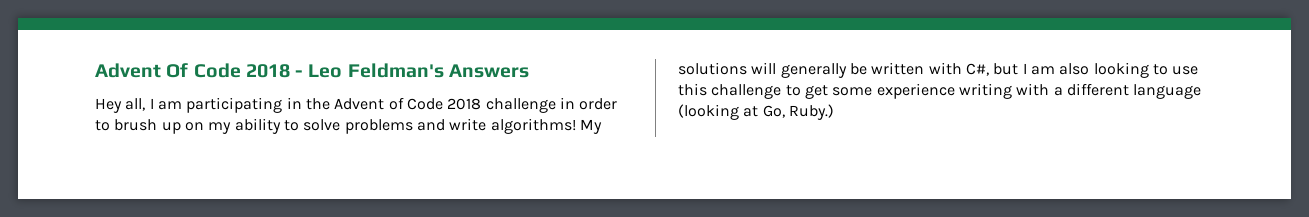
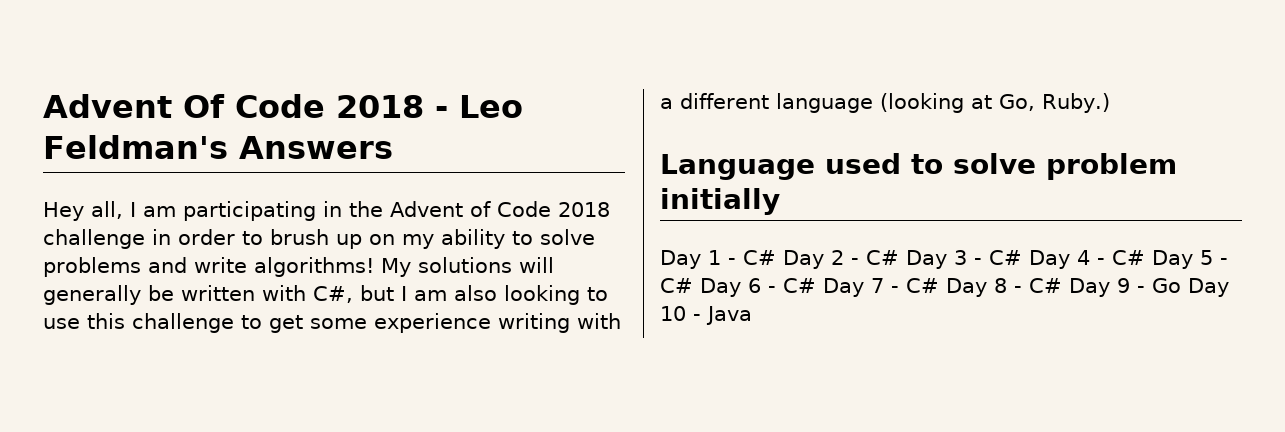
+ Language used to solve problem initially
+ Day 1 - C# Day 2 - C# Day 3 - C# Day 4 - C# Day 5 - C# Day 6 - C# Day 7 - C# Day 8 - C# Day 9 - Go Day 10 - Java

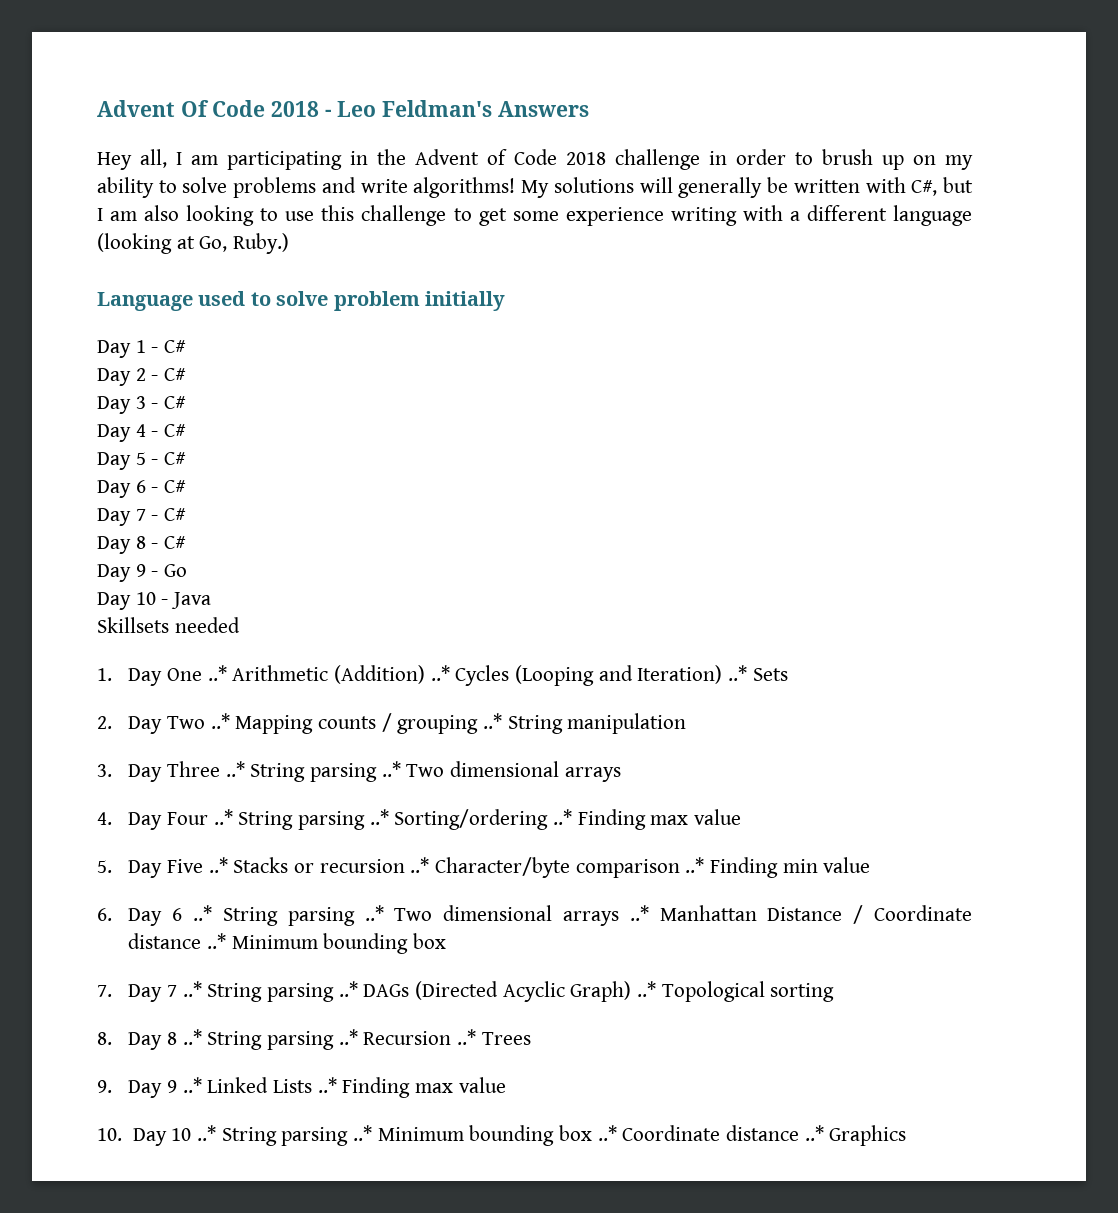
- Day 1 - C# Day 2 - C# Day 3 - C# Day 4 - C# Day 5 - C# Day 6 - C# Day 7 - C# Day 8 - C# Day 9 - Go Day 10 - Java
+ Day 1 - C#
+ Day 2 - C#
+ Day 3 - C#
+ Day 4 - C#
+ Day 5 - C#
+ Day 6 - C#
+ Day 7 - C#
+ Day 8 - C#
+ Day 9 - Go
+ Day 10 - Java
+ Skillsets needed
+ 1. Day One ..* Arithmetic (Addition) ..* Cycles (Looping and Iteration) ..* Sets
+ 2. Day Two ..* Mapping counts / grouping ..* String manipulation
+ 3. Day Three ..* String parsing ..* Two dimensional arrays
+ 4. Day Four ..* String parsing ..* Sorting/ordering ..* Finding max value
+ 5. Day Five ..* Stacks or recursion ..* Character/byte comparison ..* Finding min value
+ 6. Day 6 ..* String parsing ..* Two dimensional arrays ..* Manhattan Distance / Coordinate distance ..* Minimum bounding box
+ 7. Day 7 ..* String parsing ..* DAGs (Directed Acyclic Graph) ..* Topological sorting
+ 8. Day 8 ..* String parsing ..* Recursion ..* Trees
+ 9. Day 9 ..* Linked Lists ..* Finding max value
+ 10. Day 10 ..* String parsing ..* Minimum bounding box ..* Coordinate distance ..* Graphics

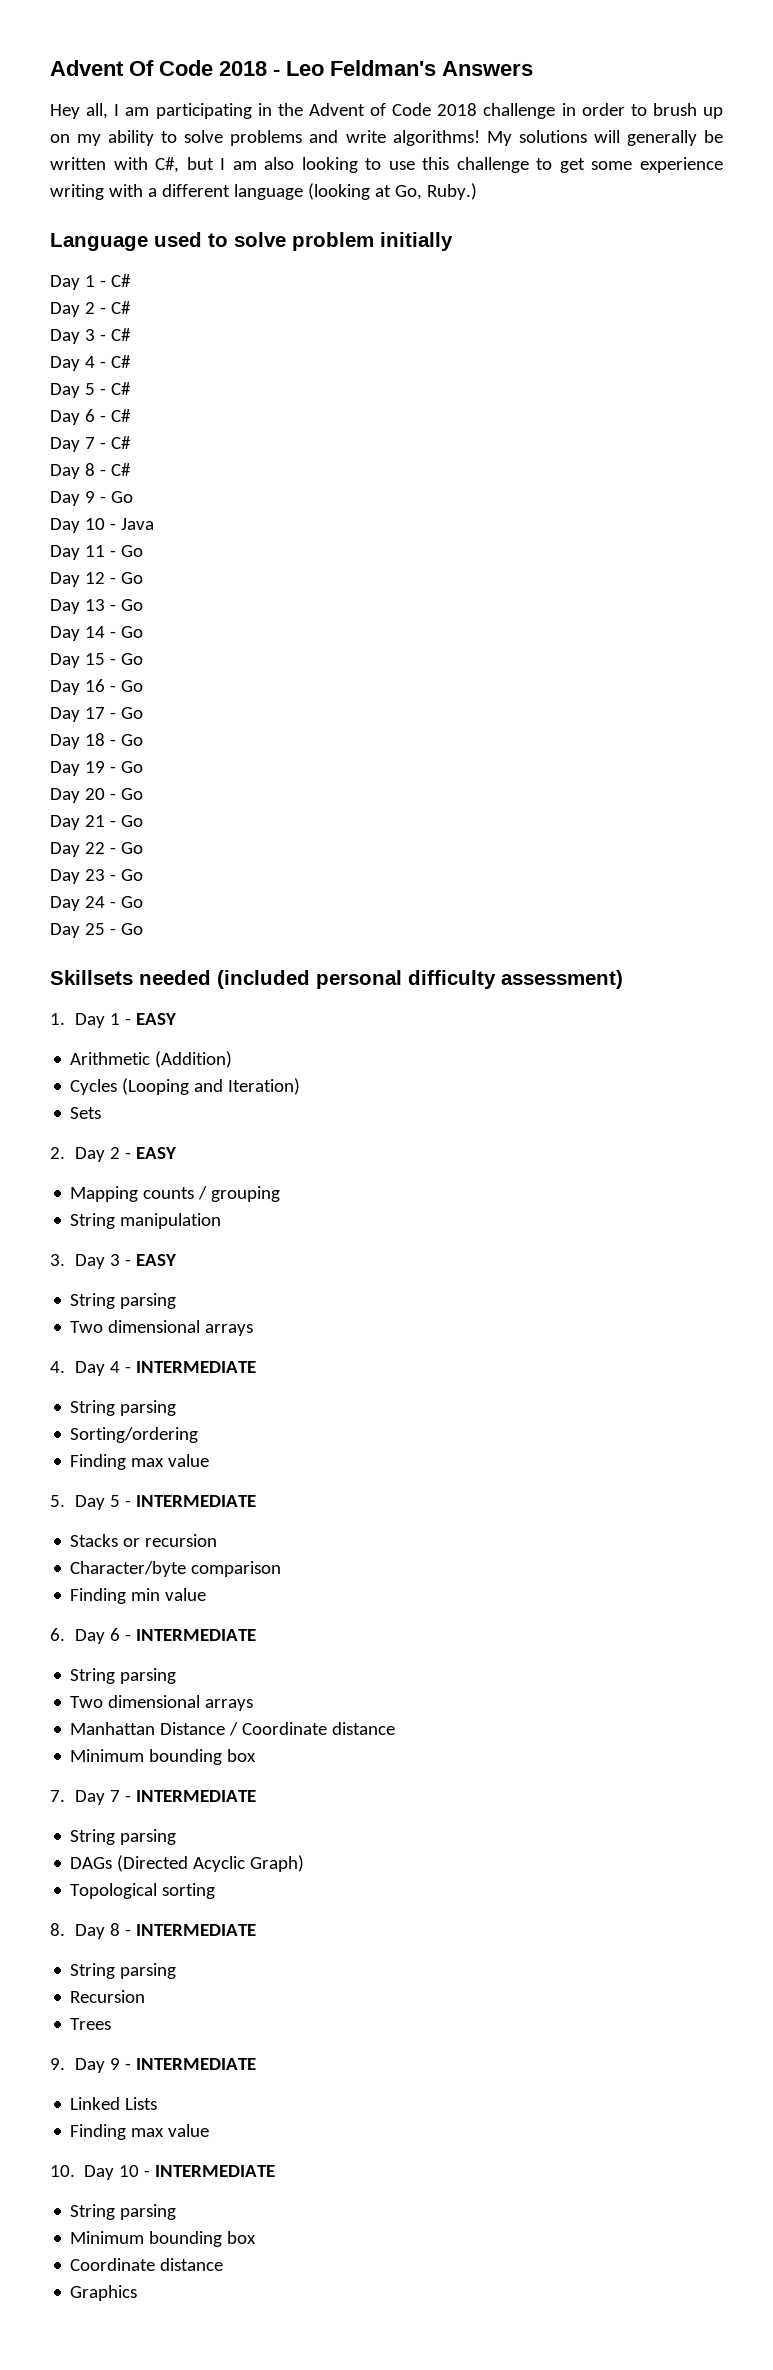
- Skillsets needed
+ Day 11 - Go
+ Day 12 - Go
+ Day 13 - Go
+ Day 14 - Go
+ Day 15 - Go
+ Day 16 - Go
+ Day 17 - Go
+ Day 18 - Go
+ Day 19 - Go
+ Day 20 - Go
+ Day 21 - Go
+ Day 22 - Go
+ Day 23 - Go
+ Day 24 - Go
+ Day 25 - Go
+ Skillsets needed (included personal difficulty assessment)
- 1. Day One ..* Arithmetic (Addition) ..* Cycles (Looping and Iteration) ..* Sets
+ 1. Day 1 - EASY
+ Arithmetic (Addition)
+ Cycles (Looping and Iteration)
+ Sets
- 2. Day Two ..* Mapping counts / grouping ..* String manipulation
+ 2. Day 2 - EASY
+ Mapping counts / grouping
+ String manipulation
- 3. Day Three ..* String parsing ..* Two dimensional arrays
+ 3. Day 3 - EASY
+ String parsing
+ Two dimensional arrays
- 4. Day Four ..* String parsing ..* Sorting/ordering ..* Finding max value
+ 4. Day 4 - INTERMEDIATE
+ String parsing
+ Sorting/ordering
+ Finding max value
- 5. Day Five ..* Stacks or recursion ..* Character/byte comparison ..* Finding min value
+ 5. Day 5 - INTERMEDIATE
+ Stacks or recursion
+ Character/byte comparison
+ Finding min value
- 6. Day 6 ..* String parsing ..* Two dimensional arrays ..* Manhattan Distance / Coordinate distance ..* Minimum bounding box
+ 6. Day 6 - INTERMEDIATE
+ String parsing
+ Two dimensional arrays
+ Manhattan Distance / Coordinate distance
+ Minimum bounding box
- 7. Day 7 ..* String parsing ..* DAGs (Directed Acyclic Graph) ..* Topological sorting
+ 7. Day 7 - INTERMEDIATE
+ String parsing
+ DAGs (Directed Acyclic Graph)
+ Topological sorting
- 8. Day 8 ..* String parsing ..* Recursion ..* Trees
+ 8. Day 8 - INTERMEDIATE
+ String parsing
+ Recursion
+ Trees
- 9. Day 9 ..* Linked Lists ..* Finding max value
+ 9. Day 9 - INTERMEDIATE
+ Linked Lists
+ Finding max value
- 10. Day 10 ..* String parsing ..* Minimum bounding box ..* Coordinate distance ..* Graphics
+ 10. Day 10 - INTERMEDIATE
+ String parsing
+ Minimum bounding box
+ Coordinate distance
+ Graphics

